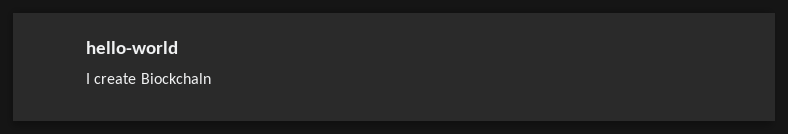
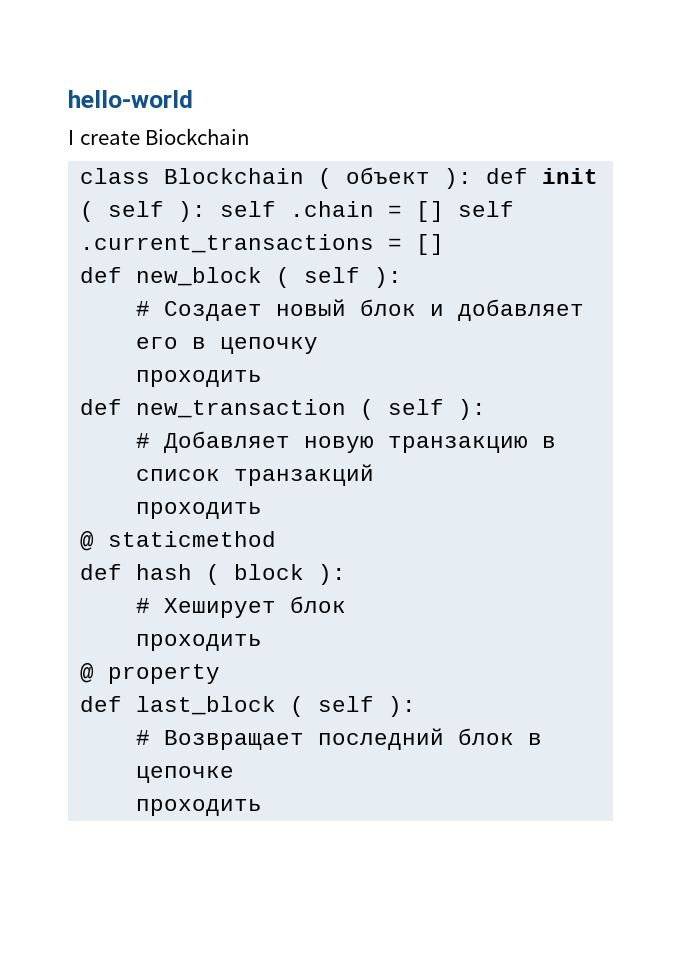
- I create Biockchaln
+ I create Biockchain
+ class Blockchain ( объект ): def init ( self ): self .chain = [] self .current_transactions = []
+ def new_block ( self ):
+ # Создает новый блок и добавляет его в цепочку
+ проходить
+ def new_transaction ( self ):
+ # Добавляет новую транзакцию в список транзакций
+ проходить
+ @ staticmethod
+ def hash ( block ):
+ # Хеширует блок
+ проходить
+ @ property
+ def last_block ( self ):
+ # Возвращает последний блок в цепочке
+ проходить

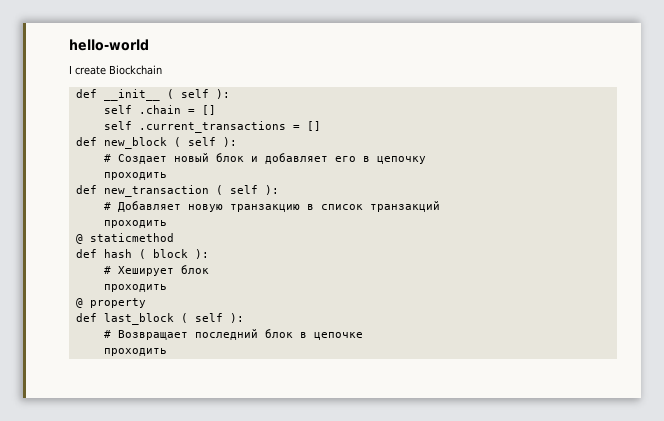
- class Blockchain ( объект ): def init ( self ): self .chain = [] self .current_transactions = []
+ def __init__ ( self ):
+ self .chain = []
+ self .current_transactions = []

